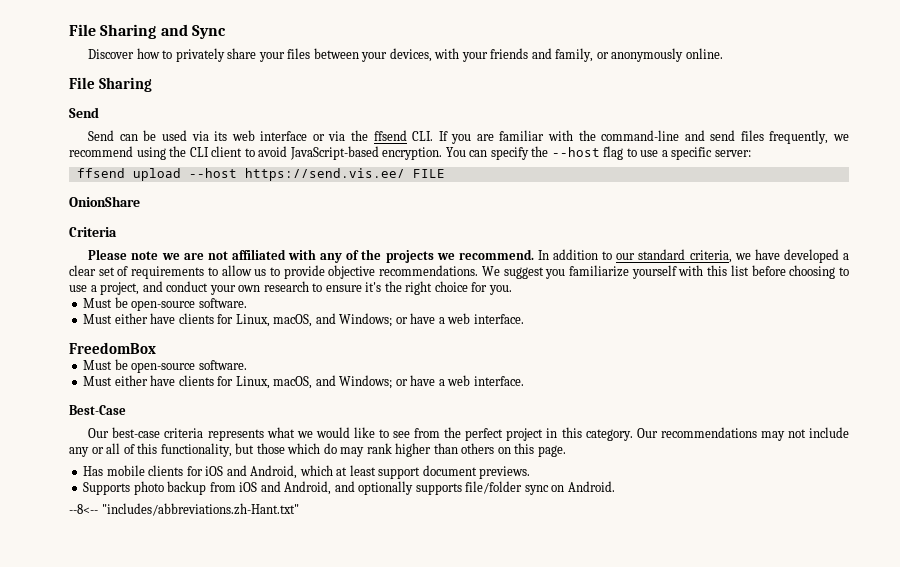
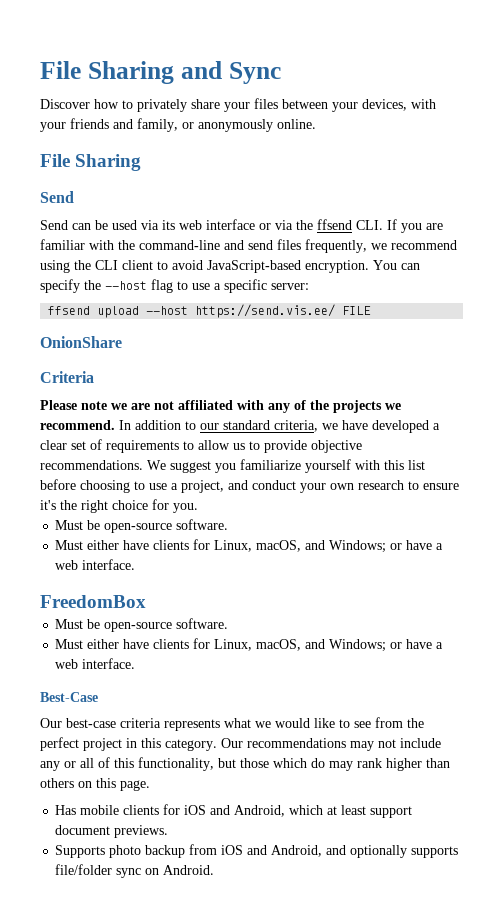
- --8<-- "includes/abbreviations.zh-Hant.txt"

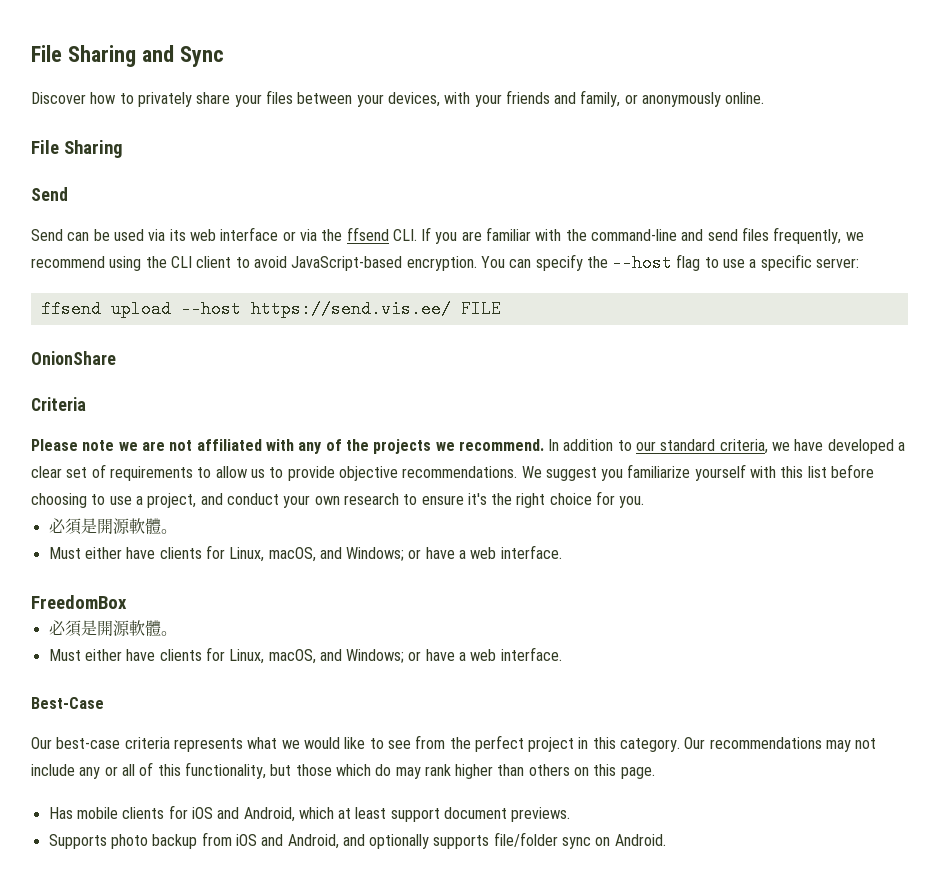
  We suggest you familiarize yourself with this list before choosing to use a project, and conduct your own research to ensure it's the right choice for you.
- Must be open-source software.
+ 必須是開源軟體。
  FreedomBox
- Must be open-source software.
+ 必須是開源軟體。

